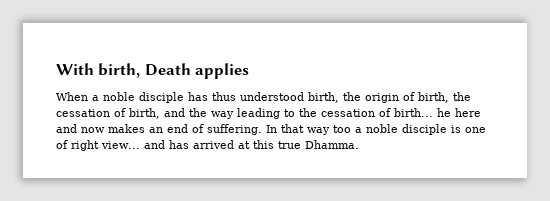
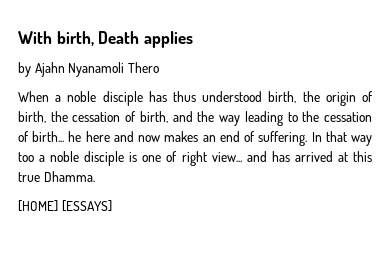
+ by Ajahn Nyanamoli Thero
+ [HOME] [ESSAYS]

